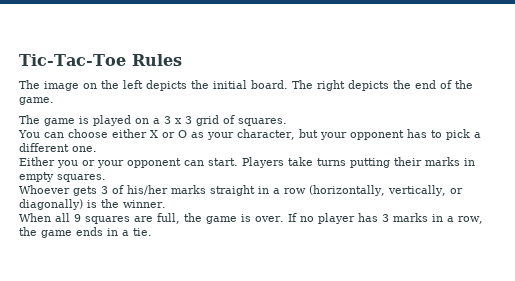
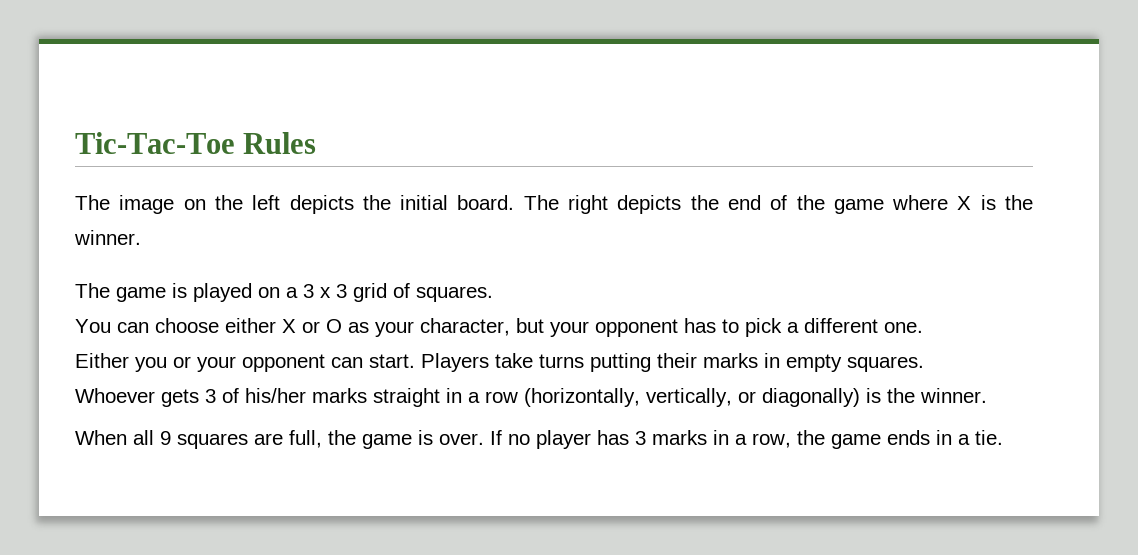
- The right depicts the end of the game.
+ The right depicts the end of the game where X is the winner.

